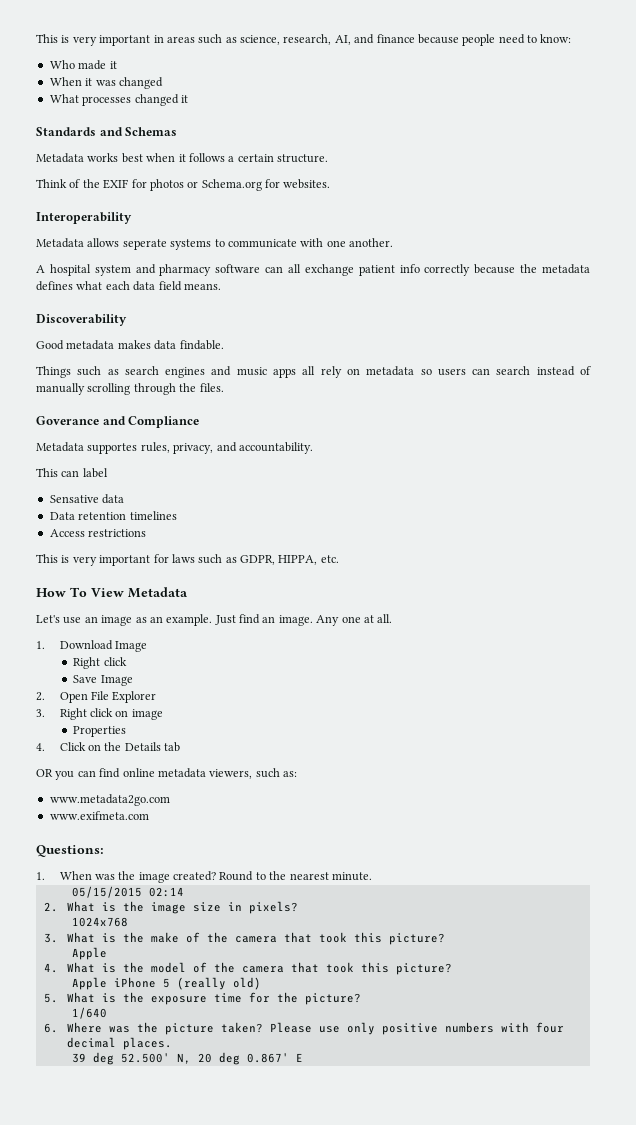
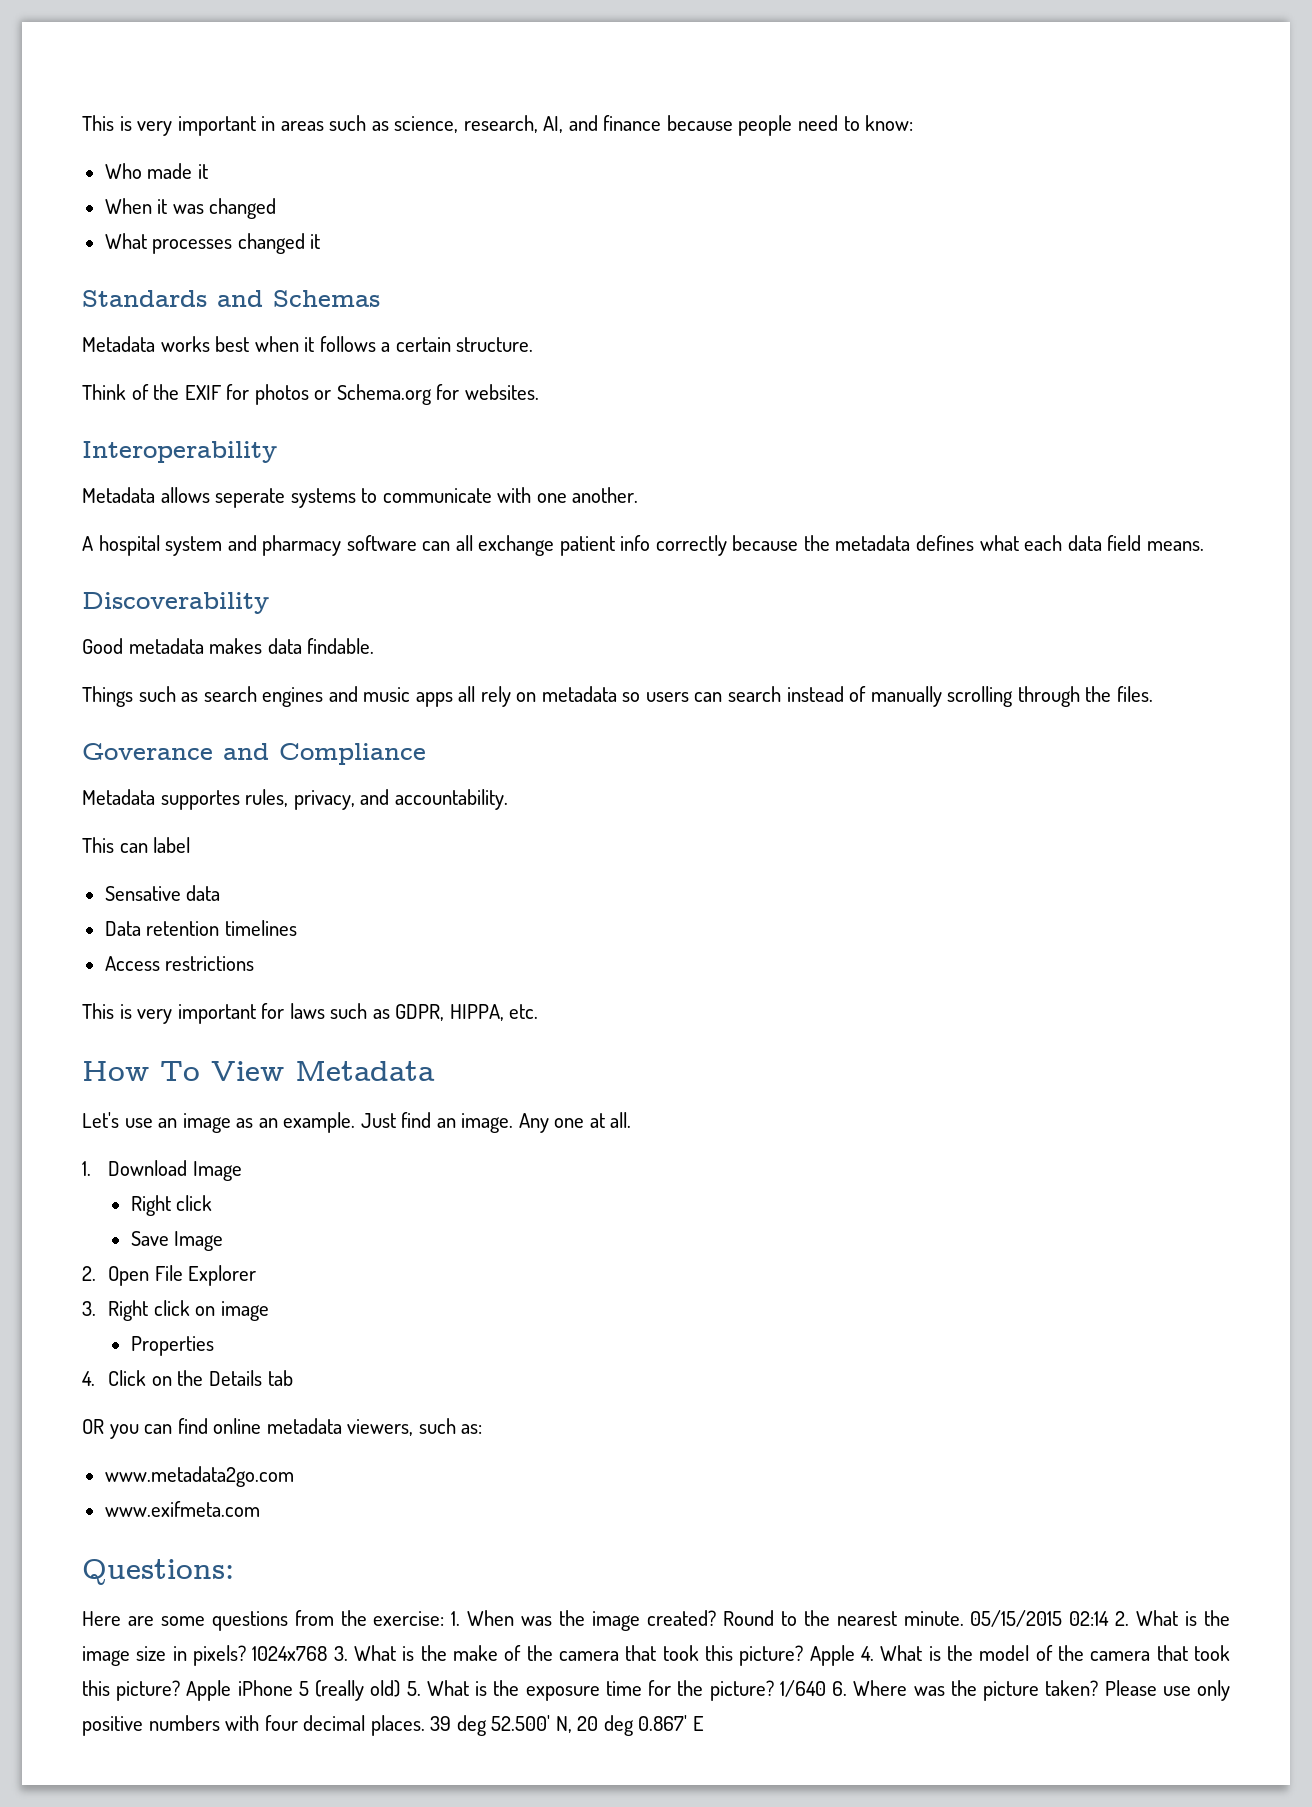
- 1. When was the image created?
+ Here are some questions from the exercise: 1. When was the image created?
- Round to the nearest minute.
- 05/15/2015 02:14
- 2. What is the image size in pixels?
- 1024x768
- 3. What is the make of the camera that took this picture?
- Apple
- 4. What is the model of the camera that took this picture?
- Apple iPhone 5 (really old)
- 5. What is the exposure time for the picture?
- 1/640
- 6. Where was the picture taken?
+ Round to the nearest minute. 05/15/2015 02:14 2. What is the image size in pixels? 1024x768 3. What is the make of the camera that took this picture? Apple 4. What is the model of the camera that took this picture? Apple iPhone 5 (really old) 5. What is the exposure time for the picture? 1/640 6. Where was the picture taken?
- Please use only positive numbers with four decimal places.
- 39 deg 52.500' N, 20 deg 0.867' E
+ Please use only positive numbers with four decimal places. 39 deg 52.500' N, 20 deg 0.867' E

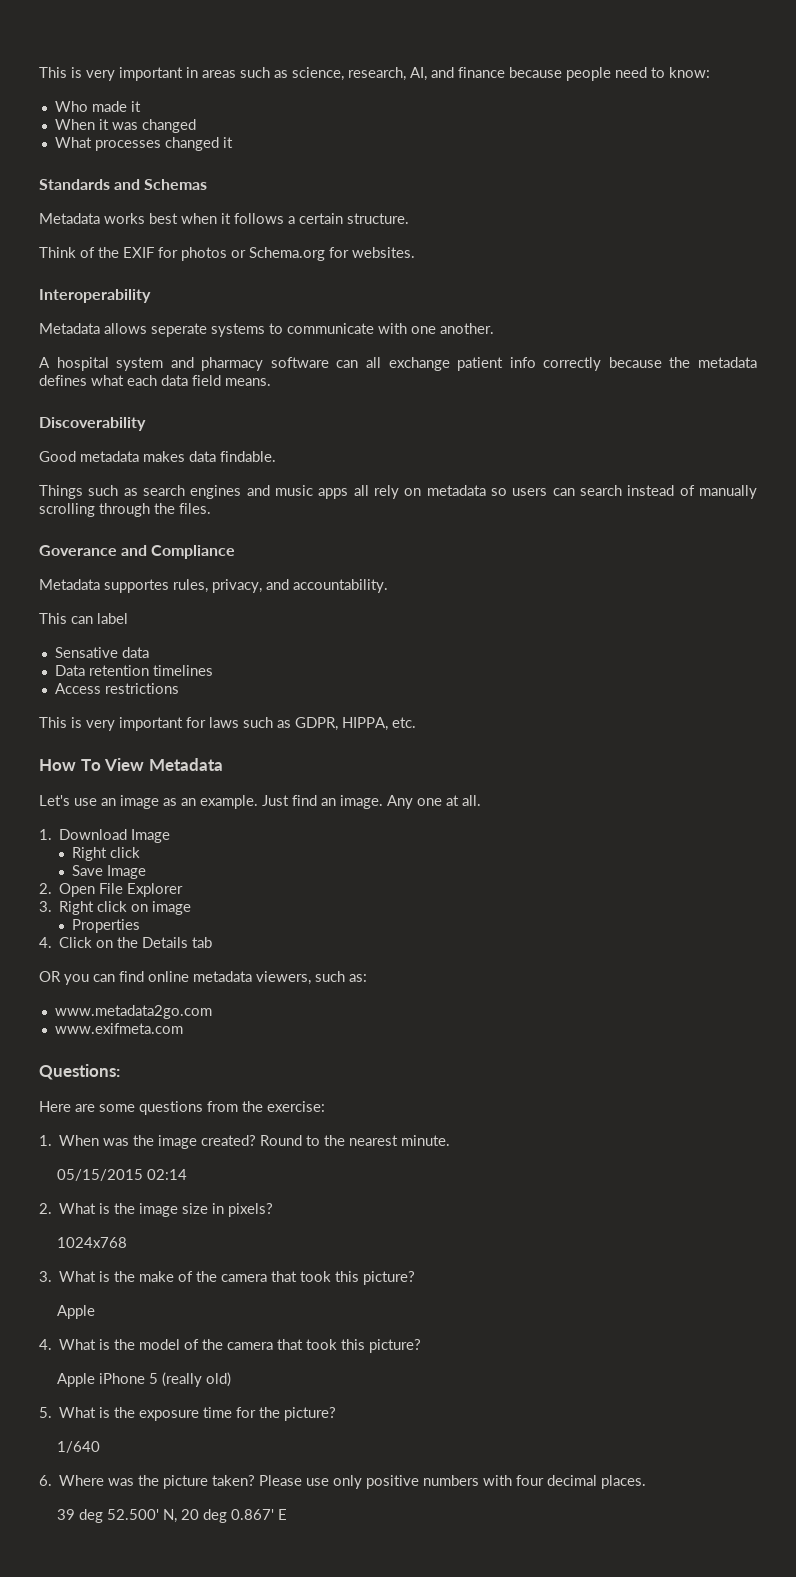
- Here are some questions from the exercise: 1. When was the image created?
+ Here are some questions from the exercise:
+ 1. When was the image created?
- Round to the nearest minute. 05/15/2015 02:14 2. What is the image size in pixels? 1024x768 3. What is the make of the camera that took this picture? Apple 4. What is the model of the camera that took this picture? Apple iPhone 5 (really old) 5. What is the exposure time for the picture? 1/640 6. Where was the picture taken?
+ Round to the nearest minute.
+ 05/15/2015 02:14
+ 2. What is the image size in pixels?
+ 1024x768
+ 3. What is the make of the camera that took this picture?
+ Apple
+ 4. What is the model of the camera that took this picture?
+ Apple iPhone 5 (really old)
+ 5. What is the exposure time for the picture?
+ 1/640
+ 6. Where was the picture taken?
- Please use only positive numbers with four decimal places. 39 deg 52.500' N, 20 deg 0.867' E
+ Please use only positive numbers with four decimal places.
+ 39 deg 52.500' N, 20 deg 0.867' E

